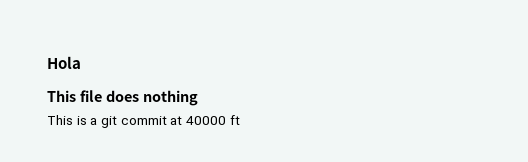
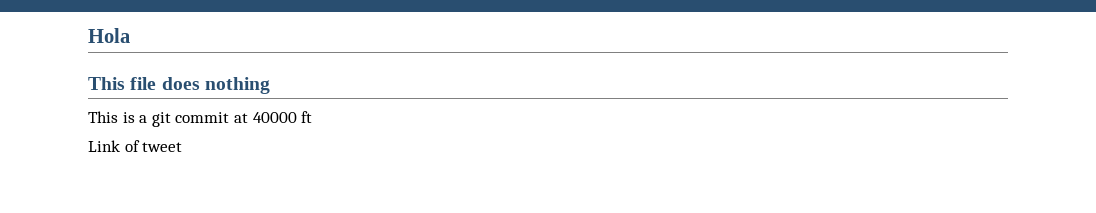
+ Link of tweet

